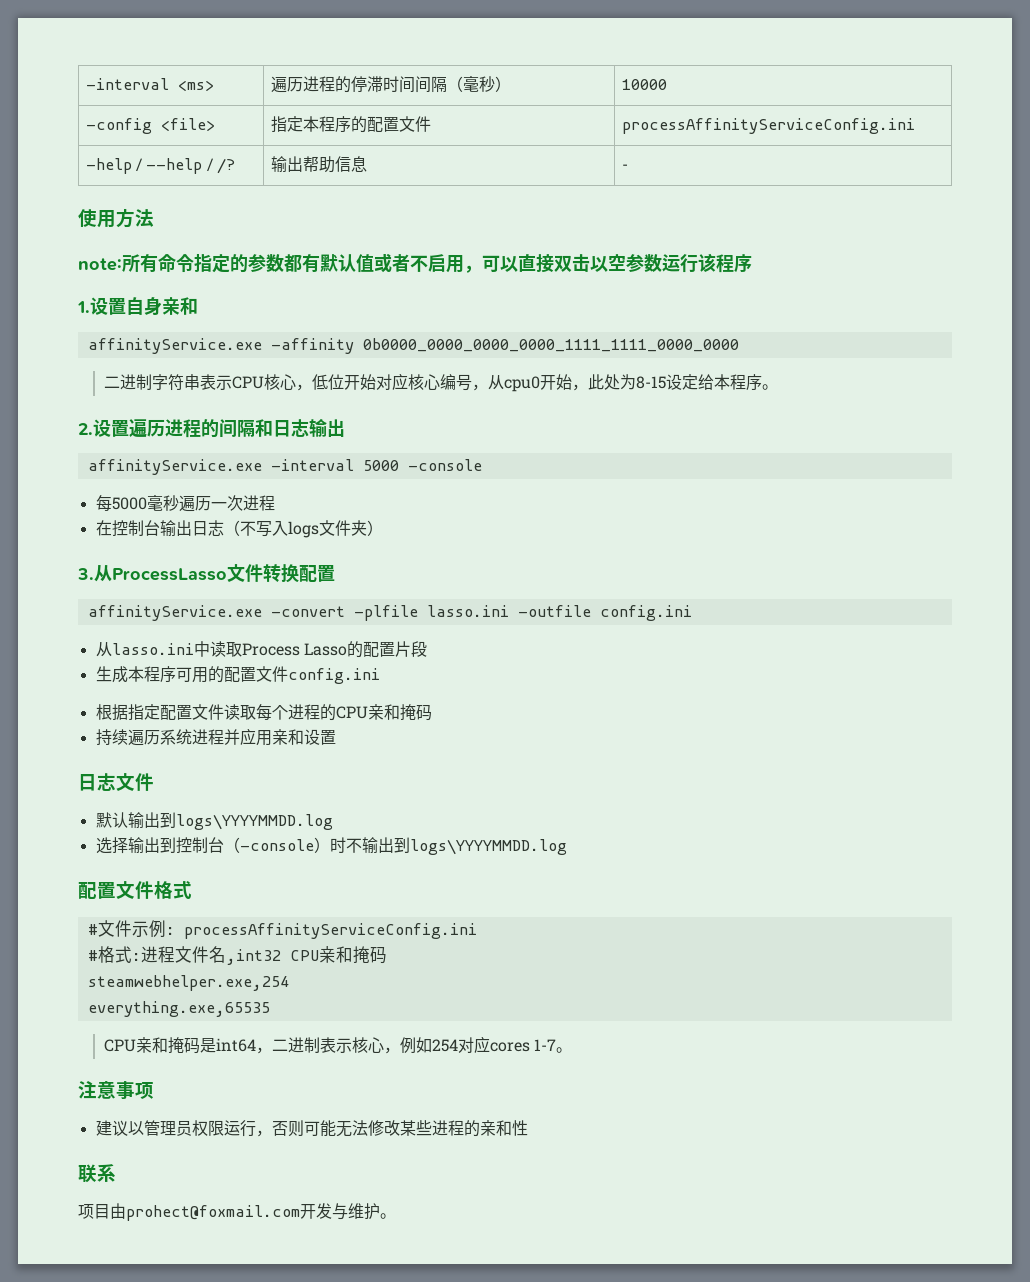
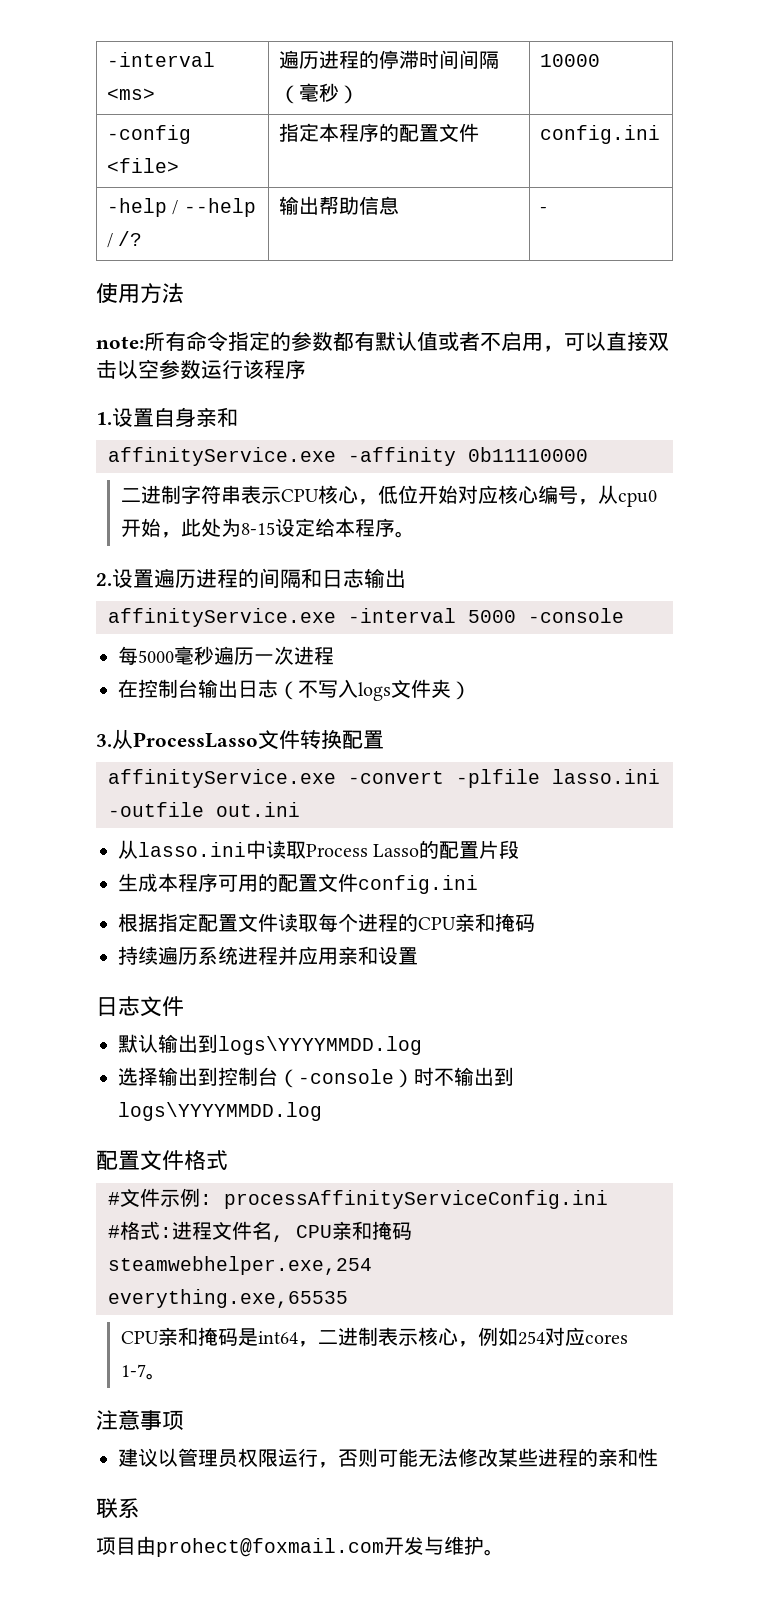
- -config <file> | 指定本程序的配置文件 | processAffinityServiceConfig.ini
+ -config <file> | 指定本程序的配置文件 | config.ini
- affinityService.exe -affinity 0b0000_0000_0000_0000_1111_1111_0000_0000
+ affinityService.exe -affinity 0b11110000
- affinityService.exe -convert -plfile lasso.ini -outfile config.ini
+ affinityService.exe -convert -plfile lasso.ini -outfile out.ini
- #格式:进程文件名,int32 CPU亲和掩码
+ #格式:进程文件名, CPU亲和掩码

